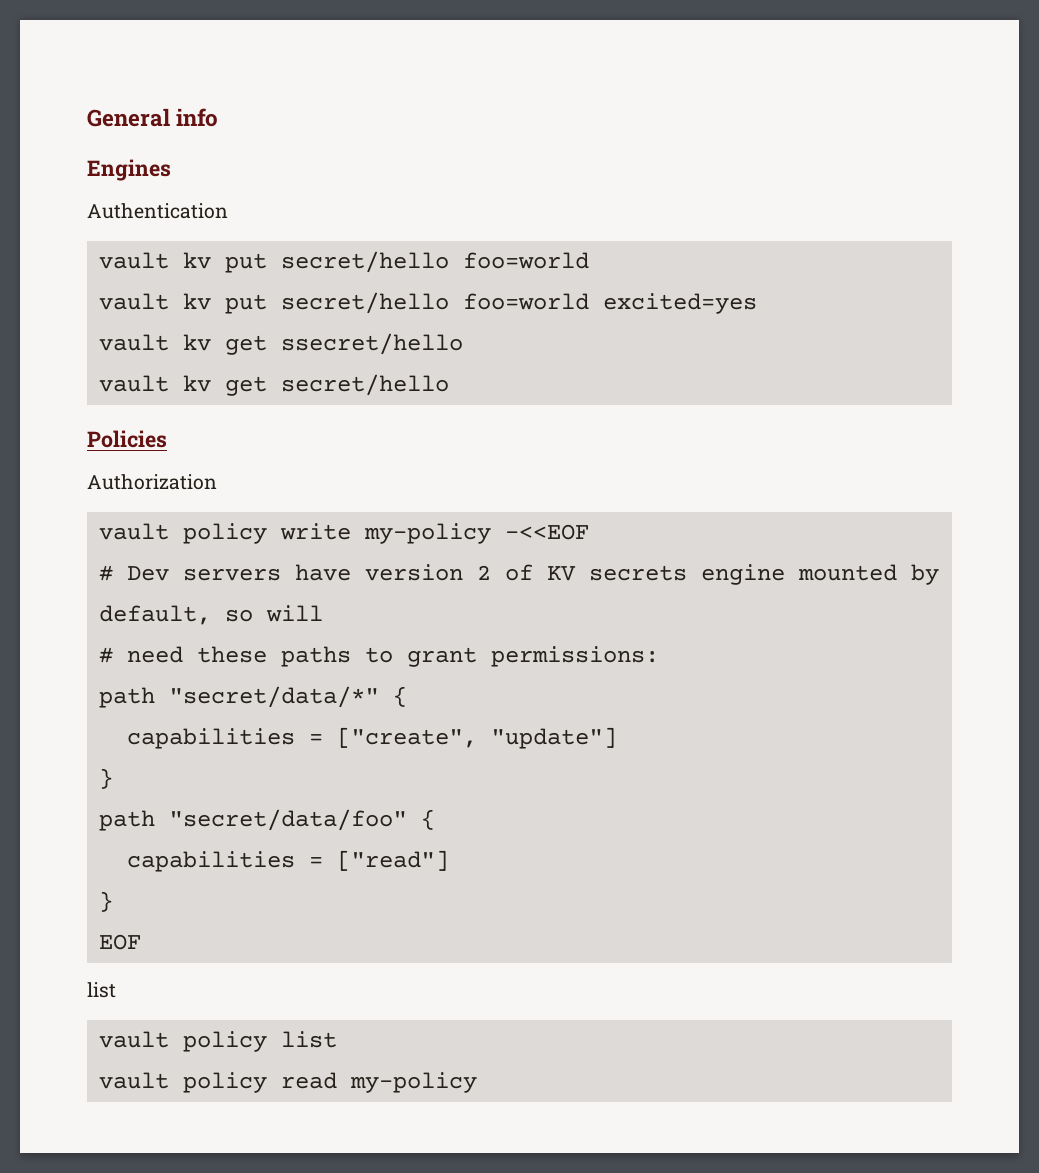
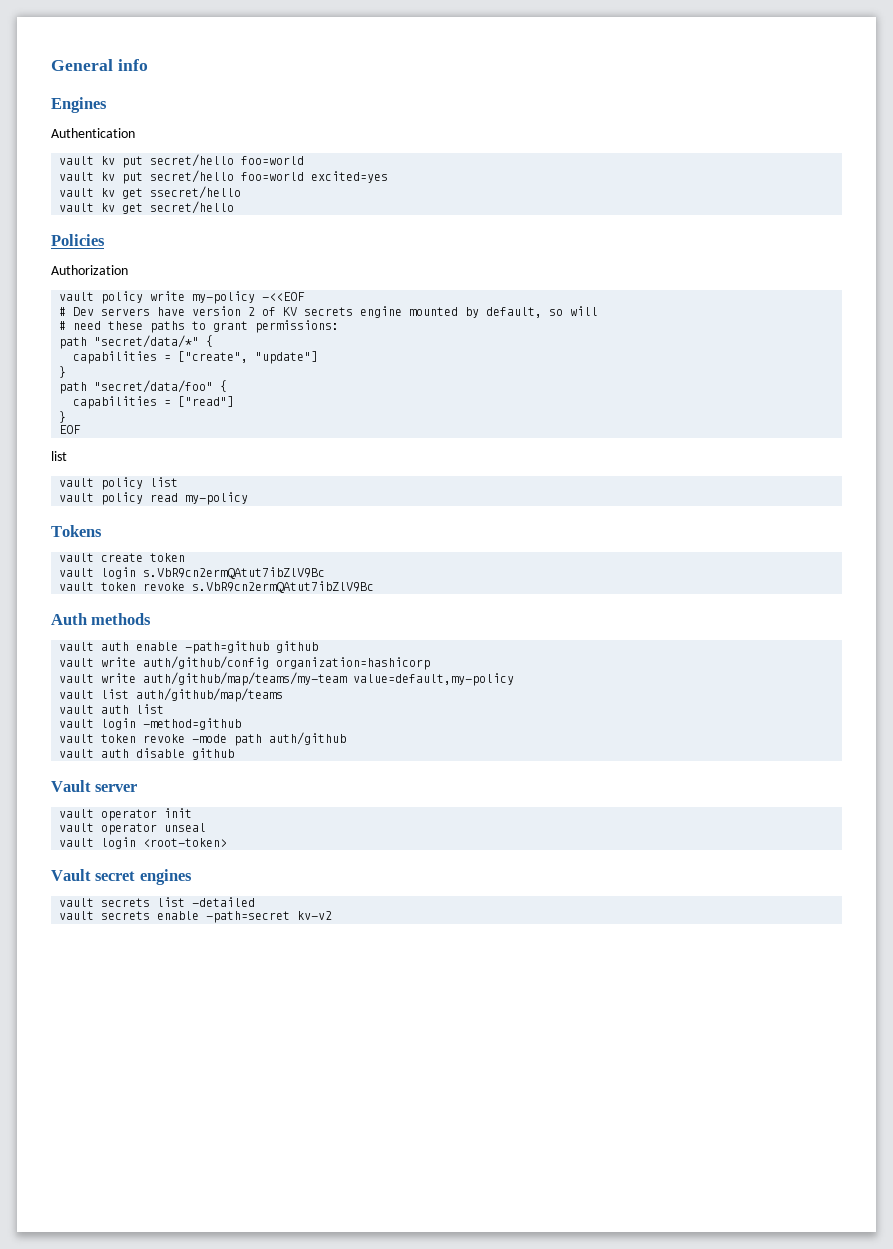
+ Tokens
+ vault create token
+ vault login s.VbR9cn2ermQAtut7ibZlV9Bc
+ vault token revoke s.VbR9cn2ermQAtut7ibZlV9Bc
+ Auth methods
+ vault auth enable -path=github github
+ vault write auth/github/config organization=hashicorp
+ vault write auth/github/map/teams/my-team value=default,my-policy
+ vault list auth/github/map/teams
+ vault auth list
+ vault login -method=github
+ vault token revoke -mode path auth/github
+ vault auth disable github
+ Vault server
+ vault operator init
+ vault operator unseal
+ vault login <root-token>
+ Vault secret engines
+ vault secrets list -detailed
+ vault secrets enable -path=secret kv-v2

